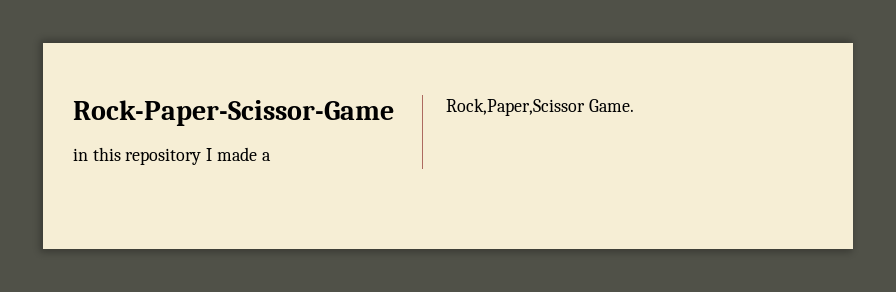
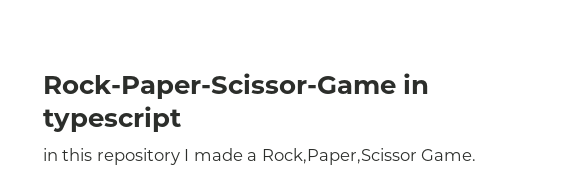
- Rock-Paper-Scissor-Game
+ Rock-Paper-Scissor-Game in typescript

